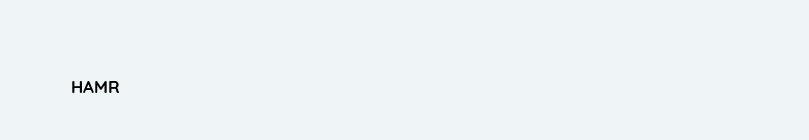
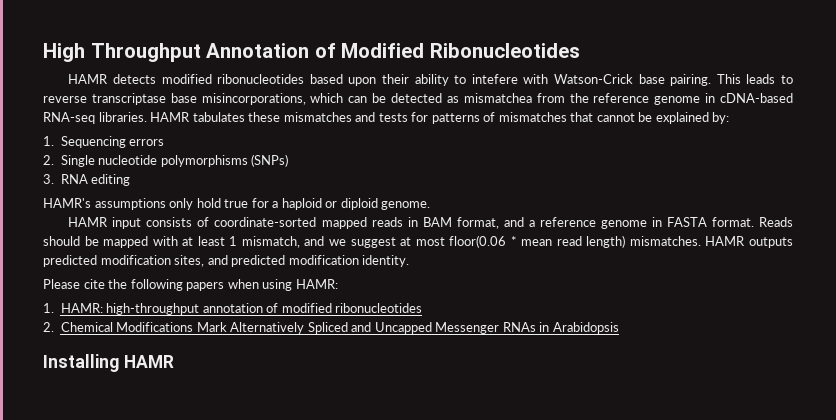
- HAMR
+ High Throughput Annotation of Modified Ribonucleotides
+ HAMR detects modified ribonucleotides based upon their ability to intefere with Watson-Crick base pairing. This leads to reverse transcriptase base misincorporations, which can be detected as mismatchea from the reference genome in cDNA-based RNA-seq libraries. HAMR tabulates these mismatches and tests for patterns of mismatches that cannot be explained by:
+ 1. Sequencing errors
+ 2. Single nucleotide polymorphisms (SNPs)
+ 3. RNA editing
+ HAMR's assumptions only hold true for a haploid or diploid genome.
+ HAMR input consists of coordinate-sorted mapped reads in BAM format, and a reference genome in FASTA format. Reads should be mapped with at least 1 mismatch, and we suggest at most floor(0.06 * mean read length) mismatches. HAMR outputs predicted modification sites, and predicted modification identity.
+ Please cite the following papers when using HAMR:
+ 1. HAMR: high-throughput annotation of modified ribonucleotides
+ 2. Chemical Modifications Mark Alternatively Spliced and Uncapped Messenger RNAs in Arabidopsis
+ Installing HAMR

